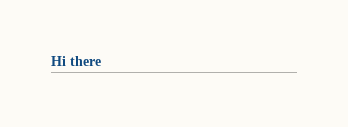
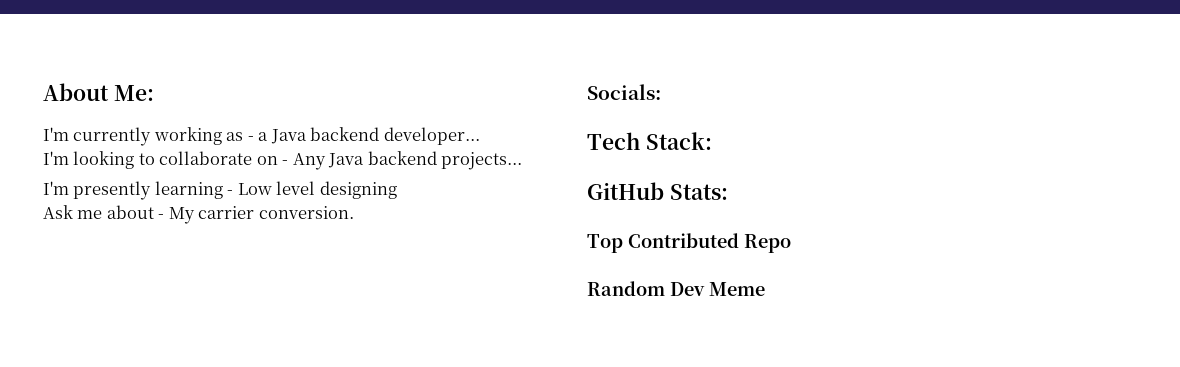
- Hi there
+ About Me:
+ I'm currently working as - a Java backend developer...
+ I'm looking to collaborate on - Any Java backend projects...
+ I'm presently learning - Low level designing
+ Ask me about - My carrier conversion.
+ Socials:
+ Tech Stack:
+ GitHub Stats:
+ Top Contributed Repo
+ Random Dev Meme

